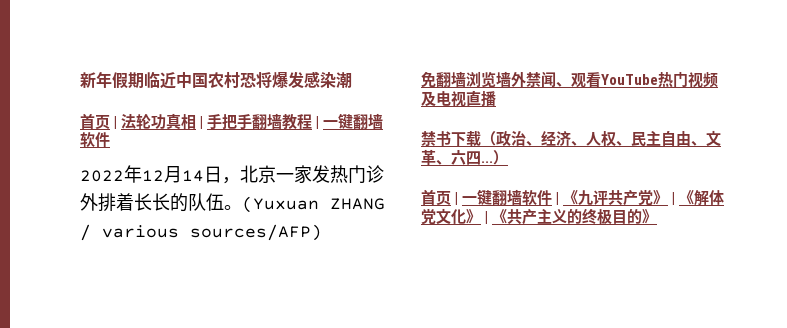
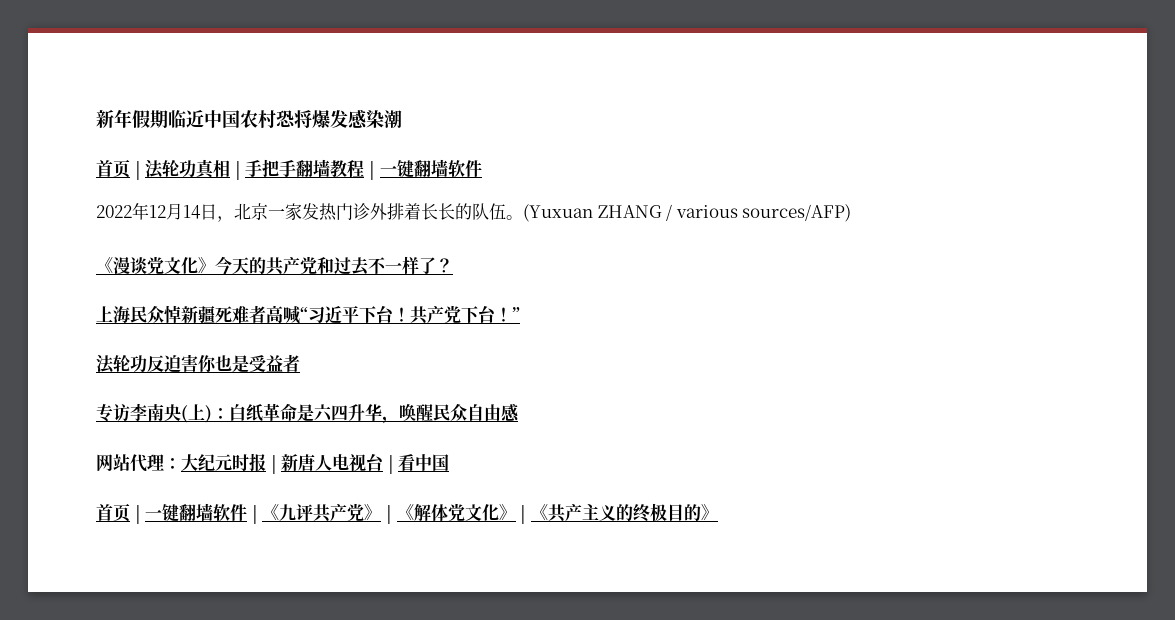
- 免翻墙浏览墙外禁闻、观看YouTube热门视频及电视直播
- 禁书下载（政治、经济、人权、民主自由、文革、六四...）
+ 《漫谈党文化》今天的共产党和过去不一样了？
+ 上海民众悼新疆死难者高喊“习近平下台！共产党下台！”
+ 法轮功反迫害你也是受益者
+ 专访李南央(上)：白纸革命是六四升华，唤醒民众自由感
+ 网站代理：大纪元时报 | 新唐人电视台 | 看中国

